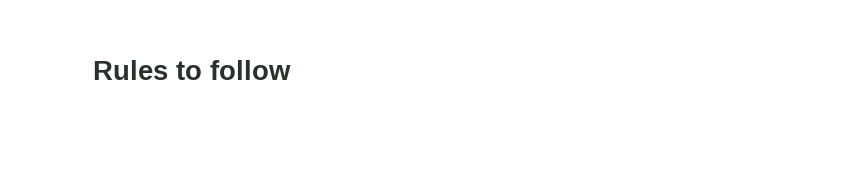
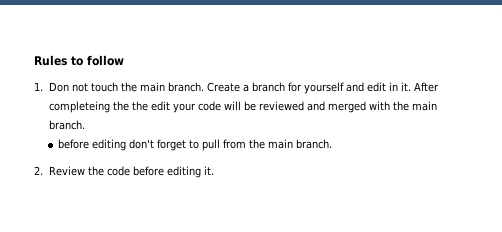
+ 1. Don not touch the main branch. Create a branch for yourself and edit in it. After completeing the the edit your code will be reviewed and merged with the main branch.
+ before editing don't forget to pull from the main branch.
+ 2. Review the code before editing it.

